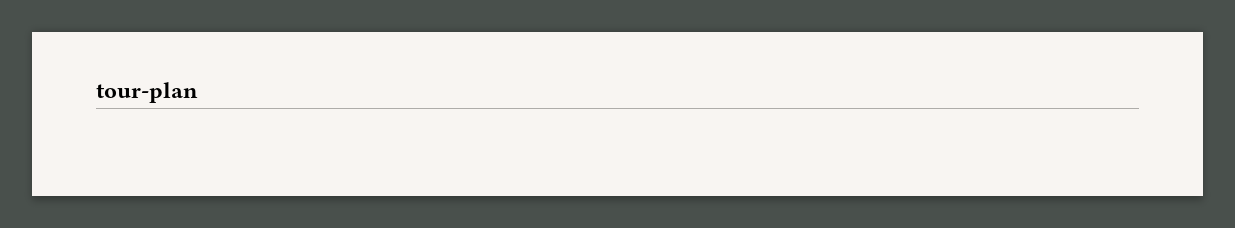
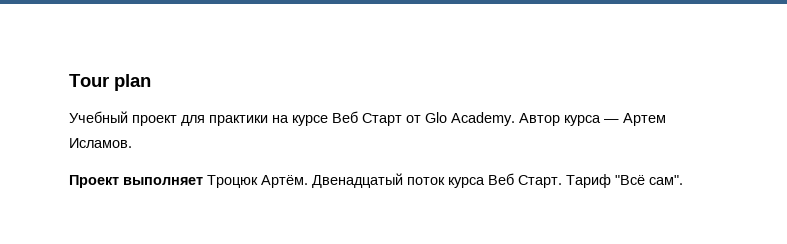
- tour-plan
+ Tour plan
+ Учебный проект для практики на курсе Веб Старт от Glo Academy. Автор курса — Артем Исламов.
+ Проект выполняет Троцюк Артём. Двенадцатый поток курса Веб Старт. Тариф "Всё сам".

